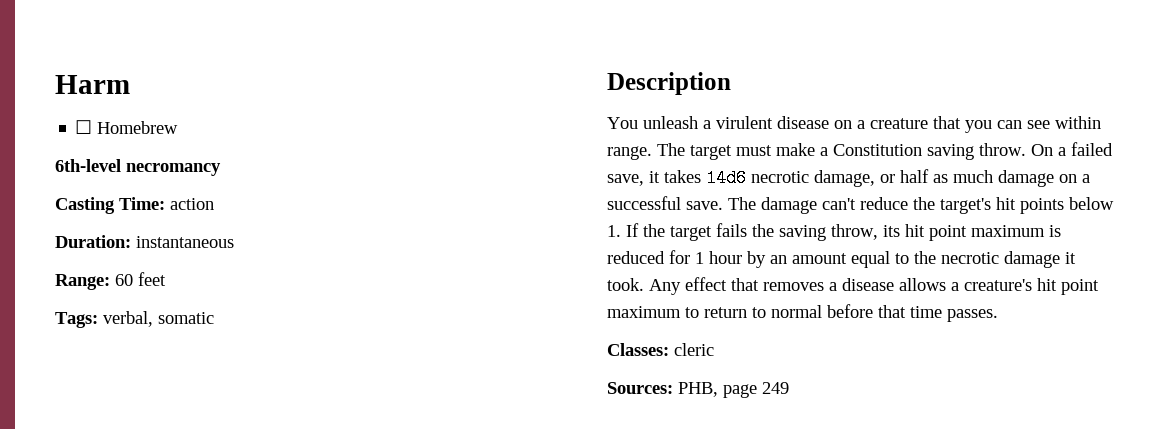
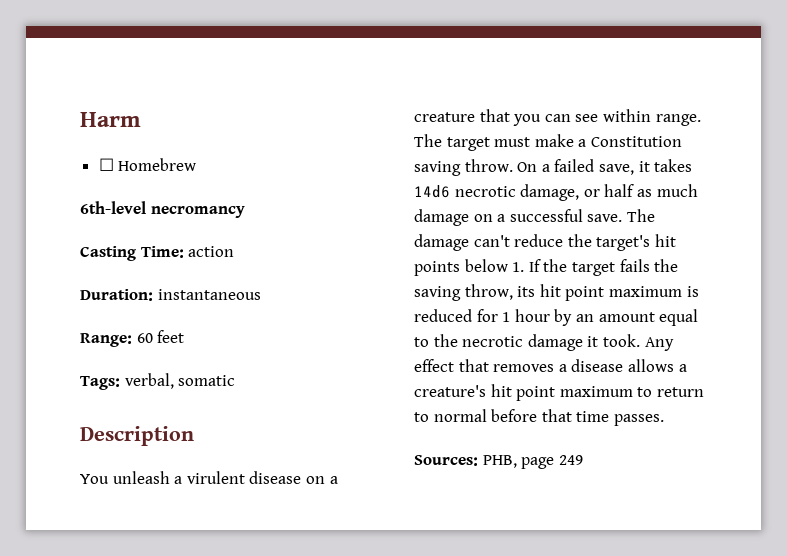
- Classes: cleric

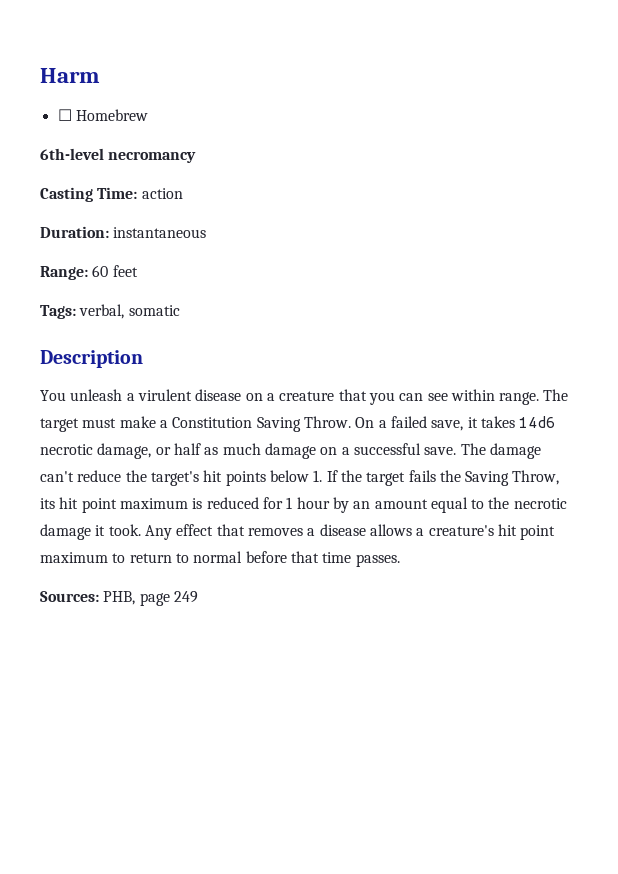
- The target must make a Constitution saving throw.
+ The target must make a Constitution Saving Throw.
- The damage can't reduce the target's hit points below 1. If the target fails the saving throw, its hit point maximum is reduced for 1 hour by an amount equal to the necrotic damage it took.
+ The damage can't reduce the target's hit points below 1. If the target fails the Saving Throw, its hit point maximum is reduced for 1 hour by an amount equal to the necrotic damage it took.

